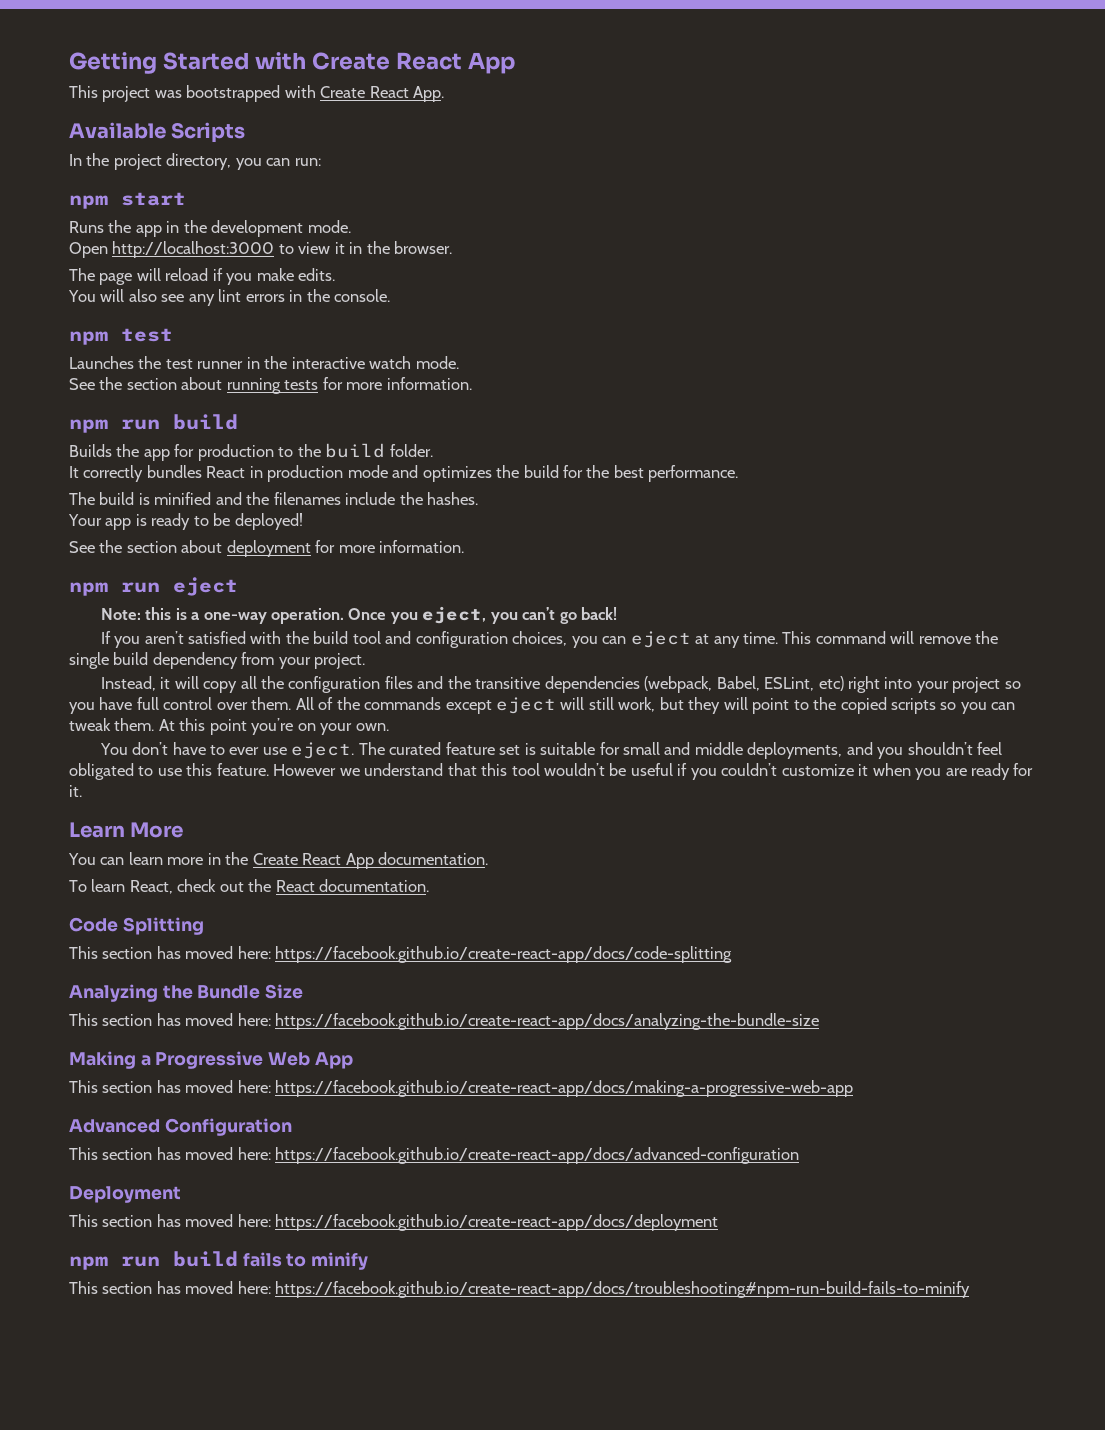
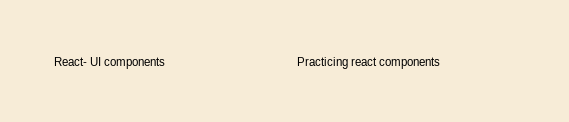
- Getting Started with Create React App
- This project was bootstrapped with Create React App.
- Available Scripts
- In the project directory, you can run:
- npm start
- Runs the app in the development mode.
- Open http://localhost:3000 to view it in the browser.
- The page will reload if you make edits.
- You will also see any lint errors in the console.
- npm test
- Launches the test runner in the interactive watch mode.
- See the section about running tests for more information.
- npm run build
- Builds the app for production to the build folder.
- It correctly bundles React in production mode and optimizes the build for the best performance.
- The build is minified and the filenames include the hashes.
- Your app is ready to be deployed!
- See the section about deployment for more information.
- npm run eject
- Note: this is a one-way operation. Once you eject, you can’t go back!
- If you aren’t satisfied with the build tool and configuration choices, you can eject at any time. This command will remove the single build dependency from your project.
- Instead, it will copy all the configuration files and the transitive dependencies (webpack, Babel, ESLint, etc) right into your project so you have full control over them. All of the commands except eject will still work, but they will point to the copied scripts so you can tweak them. At this point you’re on your own.
- You don’t have to ever use eject. The curated feature set is suitable for small and middle deployments, and you shouldn’t feel obligated to use this feature. However we understand that this tool wouldn’t be useful if you couldn’t customize it when you are ready for it.
- Learn More
- You can learn more in the Create React App documentation.
- To learn React, check out the React documentation.
- Code Splitting
- This section has moved here: https://facebook.github.io/create-react-app/docs/code-splitting
- Analyzing the Bundle Size
- This section has moved here: https://facebook.github.io/create-react-app/docs/analyzing-the-bundle-size
- Making a Progressive Web App
- This section has moved here: https://facebook.github.io/create-react-app/docs/making-a-progressive-web-app
- Advanced Configuration
- This section has moved here: https://facebook.github.io/create-react-app/docs/advanced-configuration
- Deployment
- This section has moved here: https://facebook.github.io/create-react-app/docs/deployment
- npm run build fails to minify
- This section has moved here: https://facebook.github.io/create-react-app/docs/troubleshooting#npm-run-build-fails-to-minify
+ React- UI components
+ Practicing react components

